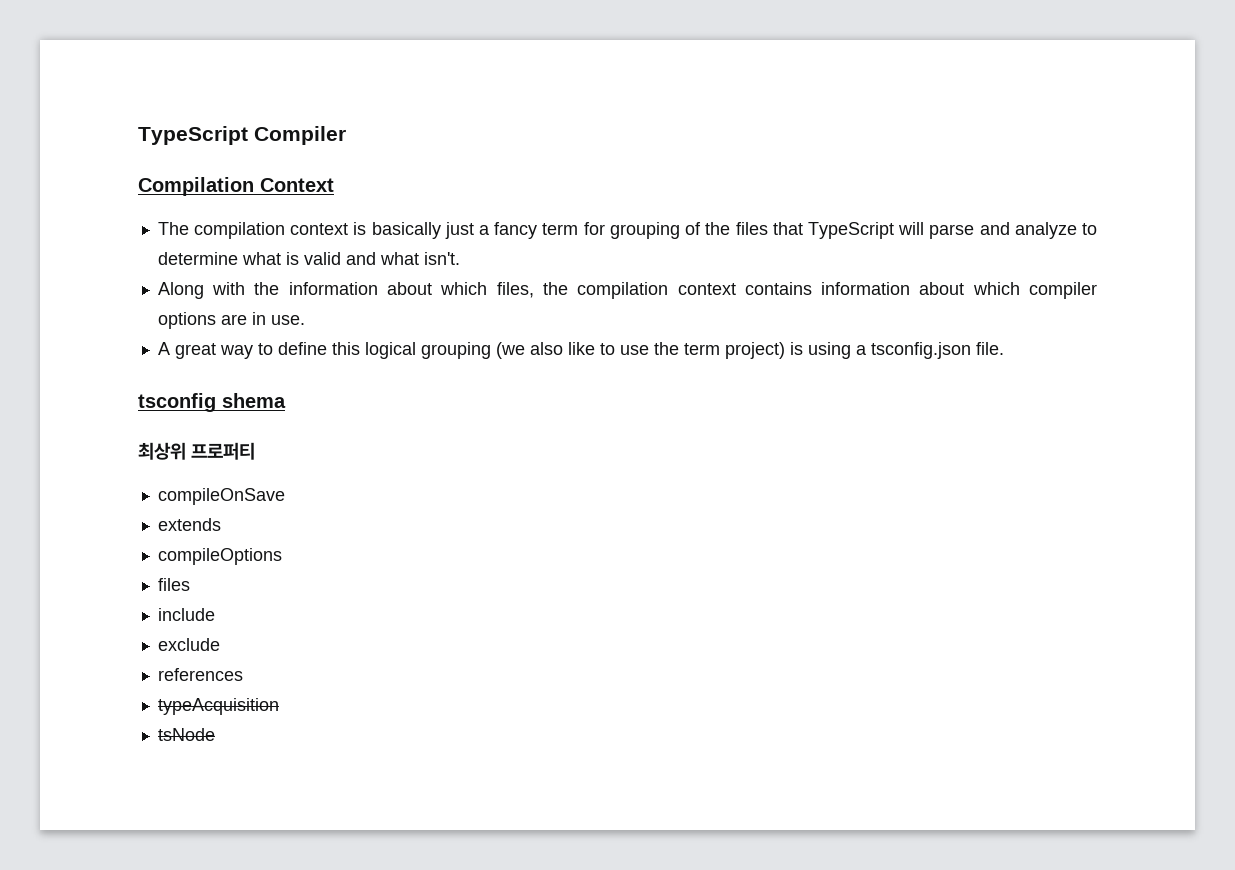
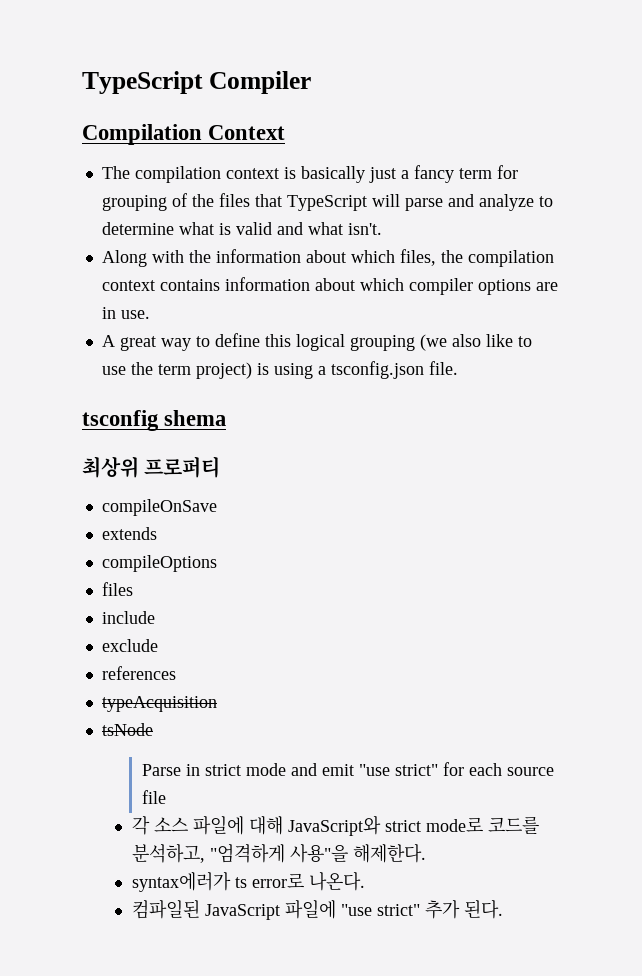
+ Parse in strict mode and emit "use strict" for each source file
+ 각 소스 파일에 대해 JavaScript와 strict mode로 코드를 분석하고, "엄격하게 사용"을 해제한다.
+ syntax에러가 ts error로 나온다.
+ 컴파일된 JavaScript 파일에 "use strict" 추가 된다.

